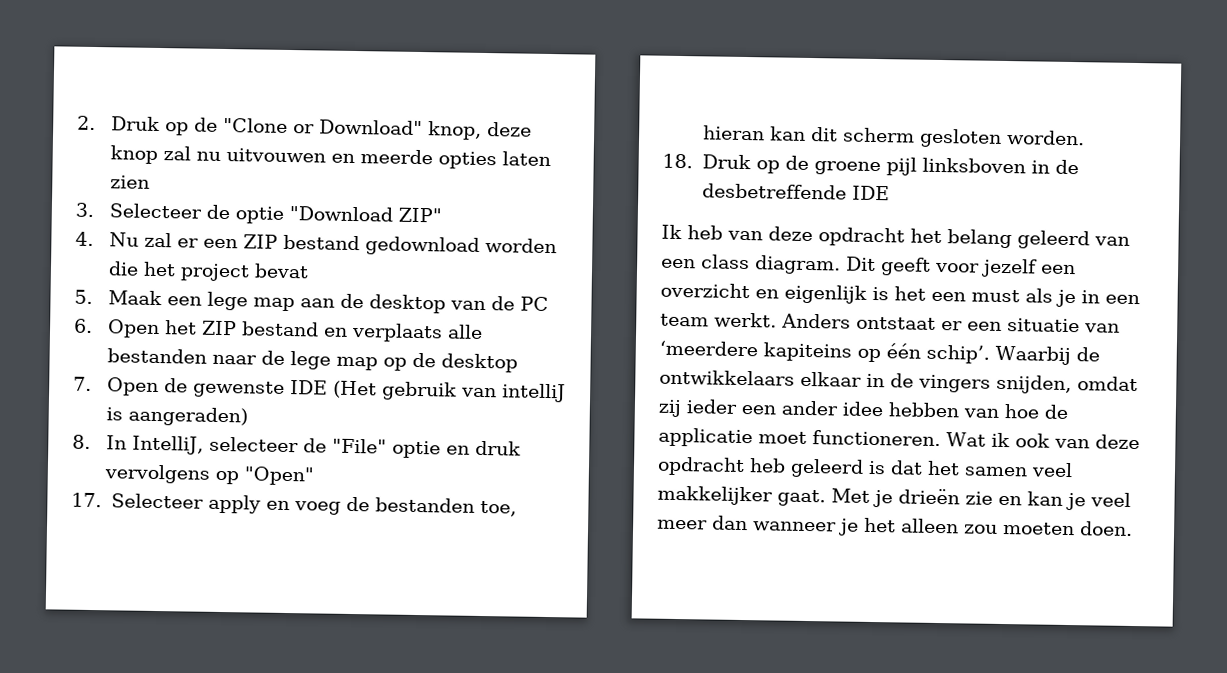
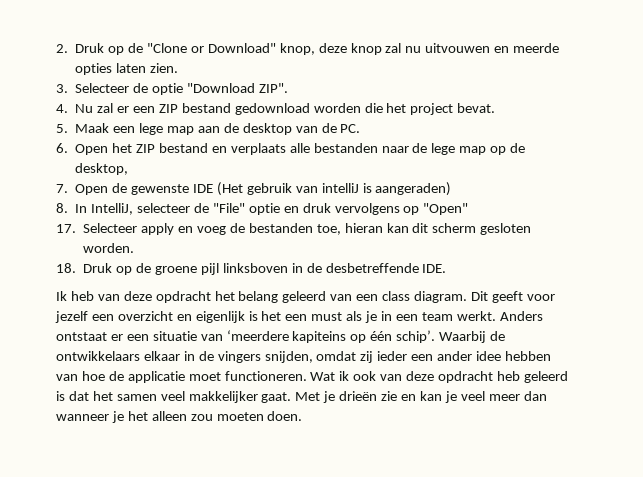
- 2. Druk op de "Clone or Download" knop, deze knop zal nu uitvouwen en meerde opties laten zien
+ 2. Druk op de "Clone or Download" knop, deze knop zal nu uitvouwen en meerde opties laten zien.
- 3. Selecteer de optie "Download ZIP"
+ 3. Selecteer de optie "Download ZIP".
- 4. Nu zal er een ZIP bestand gedownload worden die het project bevat
+ 4. Nu zal er een ZIP bestand gedownload worden die het project bevat.
- 5. Maak een lege map aan de desktop van de PC
+ 5. Maak een lege map aan de desktop van de PC.
- 6. Open het ZIP bestand en verplaats alle bestanden naar de lege map op de desktop
+ 6. Open het ZIP bestand en verplaats alle bestanden naar de lege map op de desktop,
- 18. Druk op de groene pijl linksboven in de desbetreffende IDE
+ 18. Druk op de groene pijl linksboven in de desbetreffende IDE.

